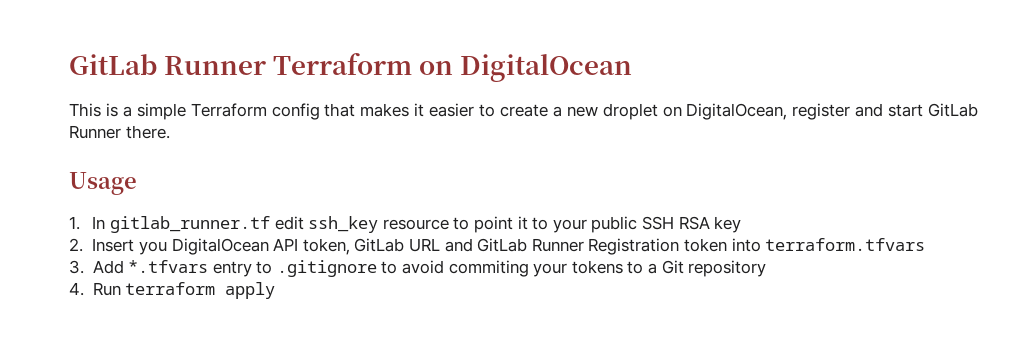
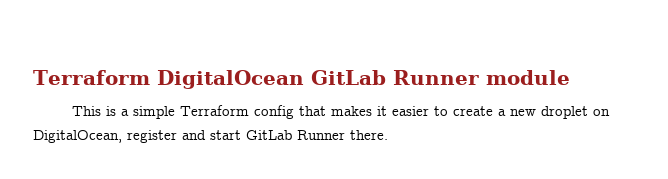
- GitLab Runner Terraform on DigitalOcean
+ Terraform DigitalOcean GitLab Runner module
- Usage
- 1. In gitlab_runner.tf edit ssh_key resource to point it to your public SSH RSA key
- 2. Insert you DigitalOcean API token, GitLab URL and GitLab Runner Registration token into terraform.tfvars
- 3. Add *.tfvars entry to .gitignore to avoid commiting your tokens to a Git repository
- 4. Run terraform apply

